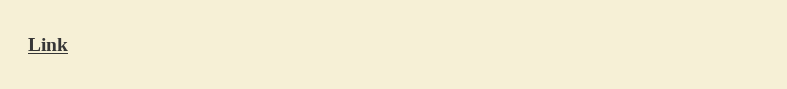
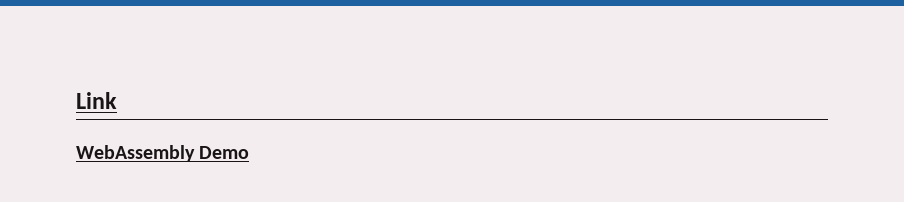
+ WebAssembly Demo

